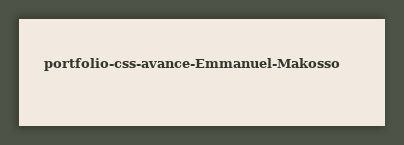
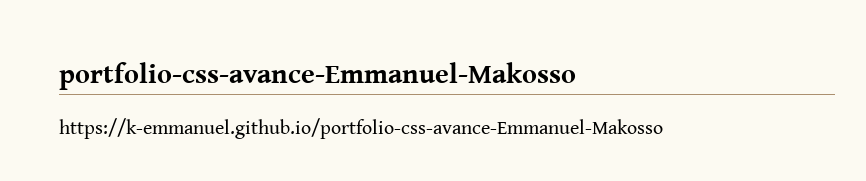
+ https://k-emmanuel.github.io/portfolio-css-avance-Emmanuel-Makosso

